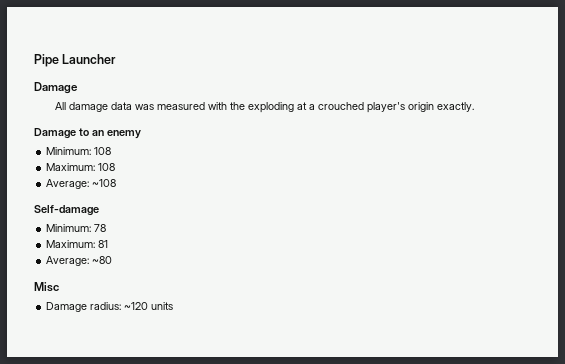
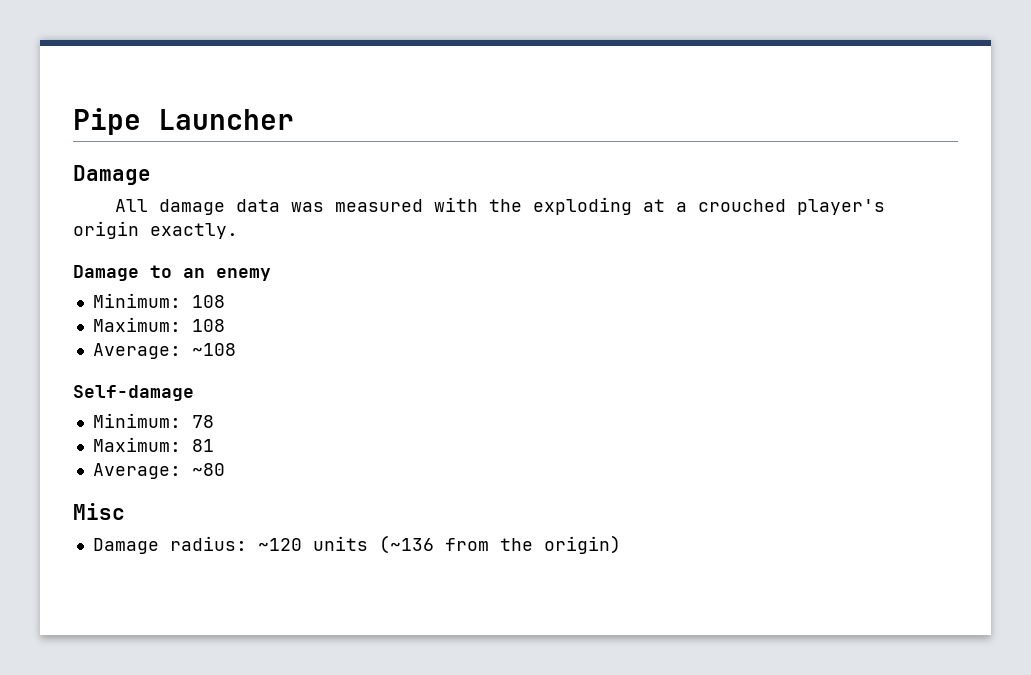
- Damage radius: ~120 units
+ Damage radius: ~120 units (~136 from the origin)

